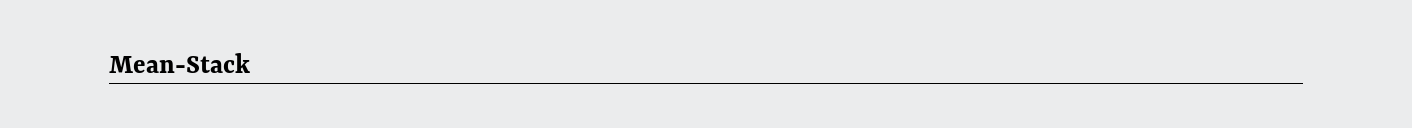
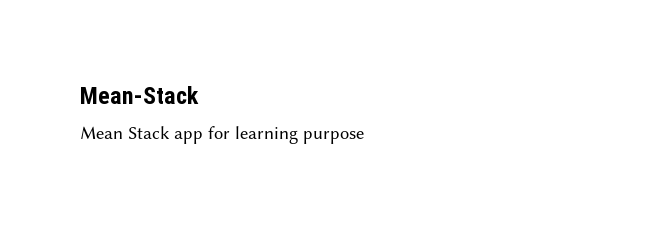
+ Mean Stack app for learning purpose

